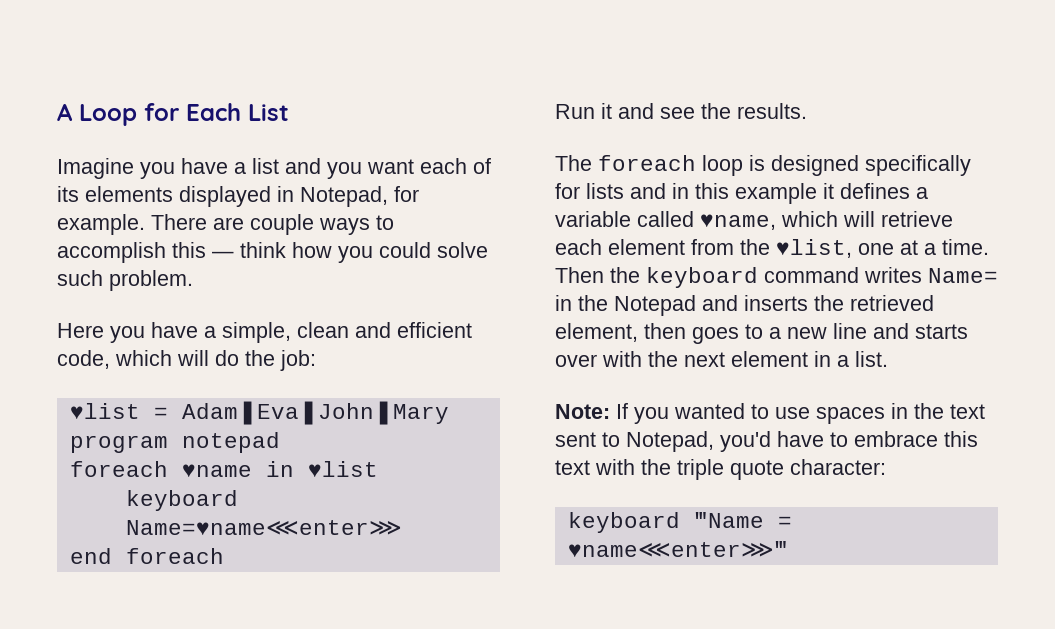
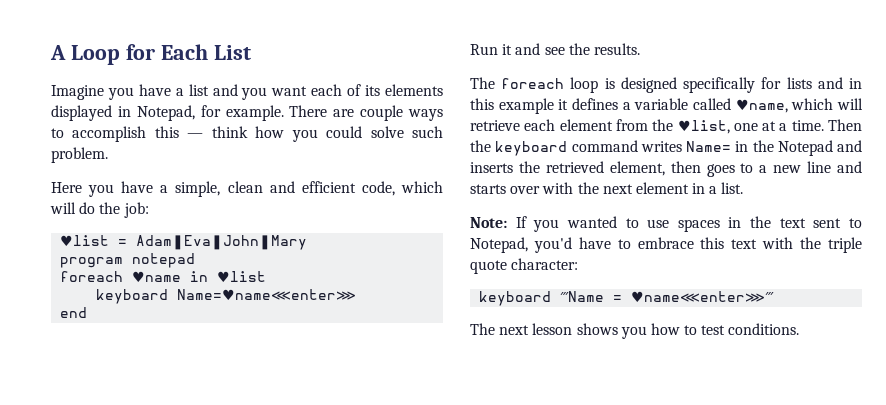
- end foreach
+ end
+ The next lesson shows you how to test conditions.

